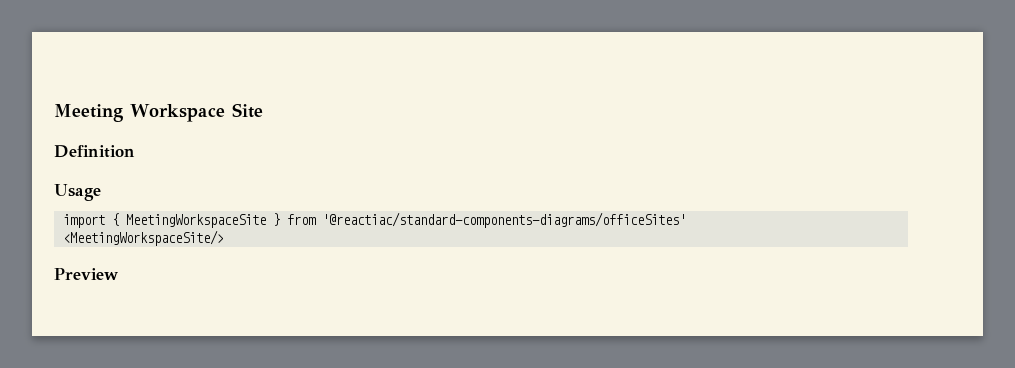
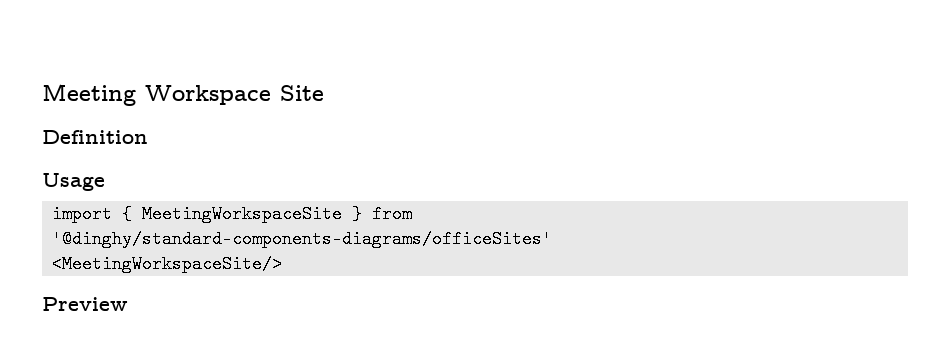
- import { MeetingWorkspaceSite } from '@reactiac/standard-components-diagrams/officeSites'
+ import { MeetingWorkspaceSite } from '@dinghy/standard-components-diagrams/officeSites'

